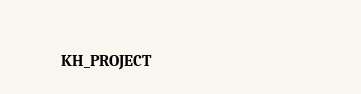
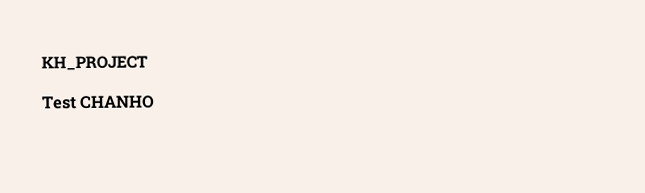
+ Test CHANHO

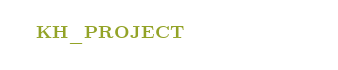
- Test CHANHO

